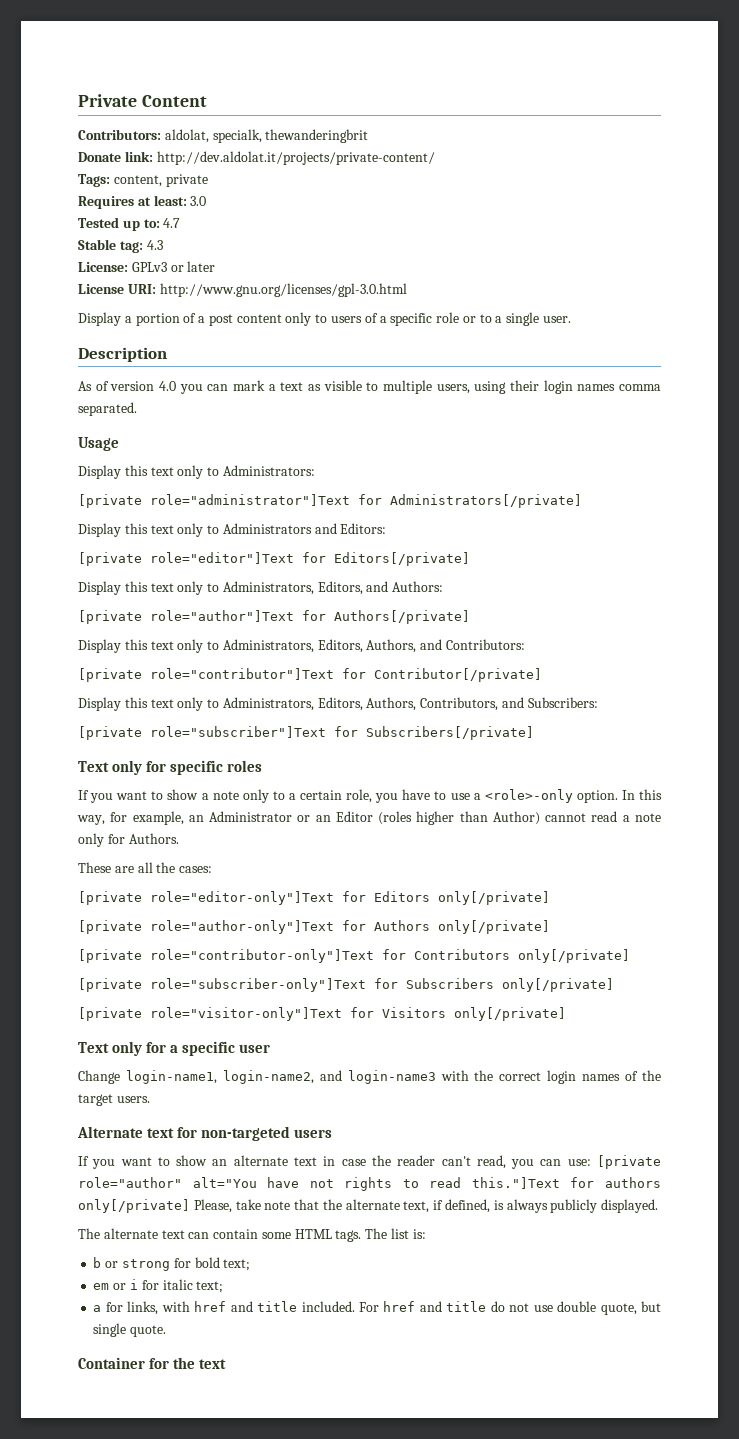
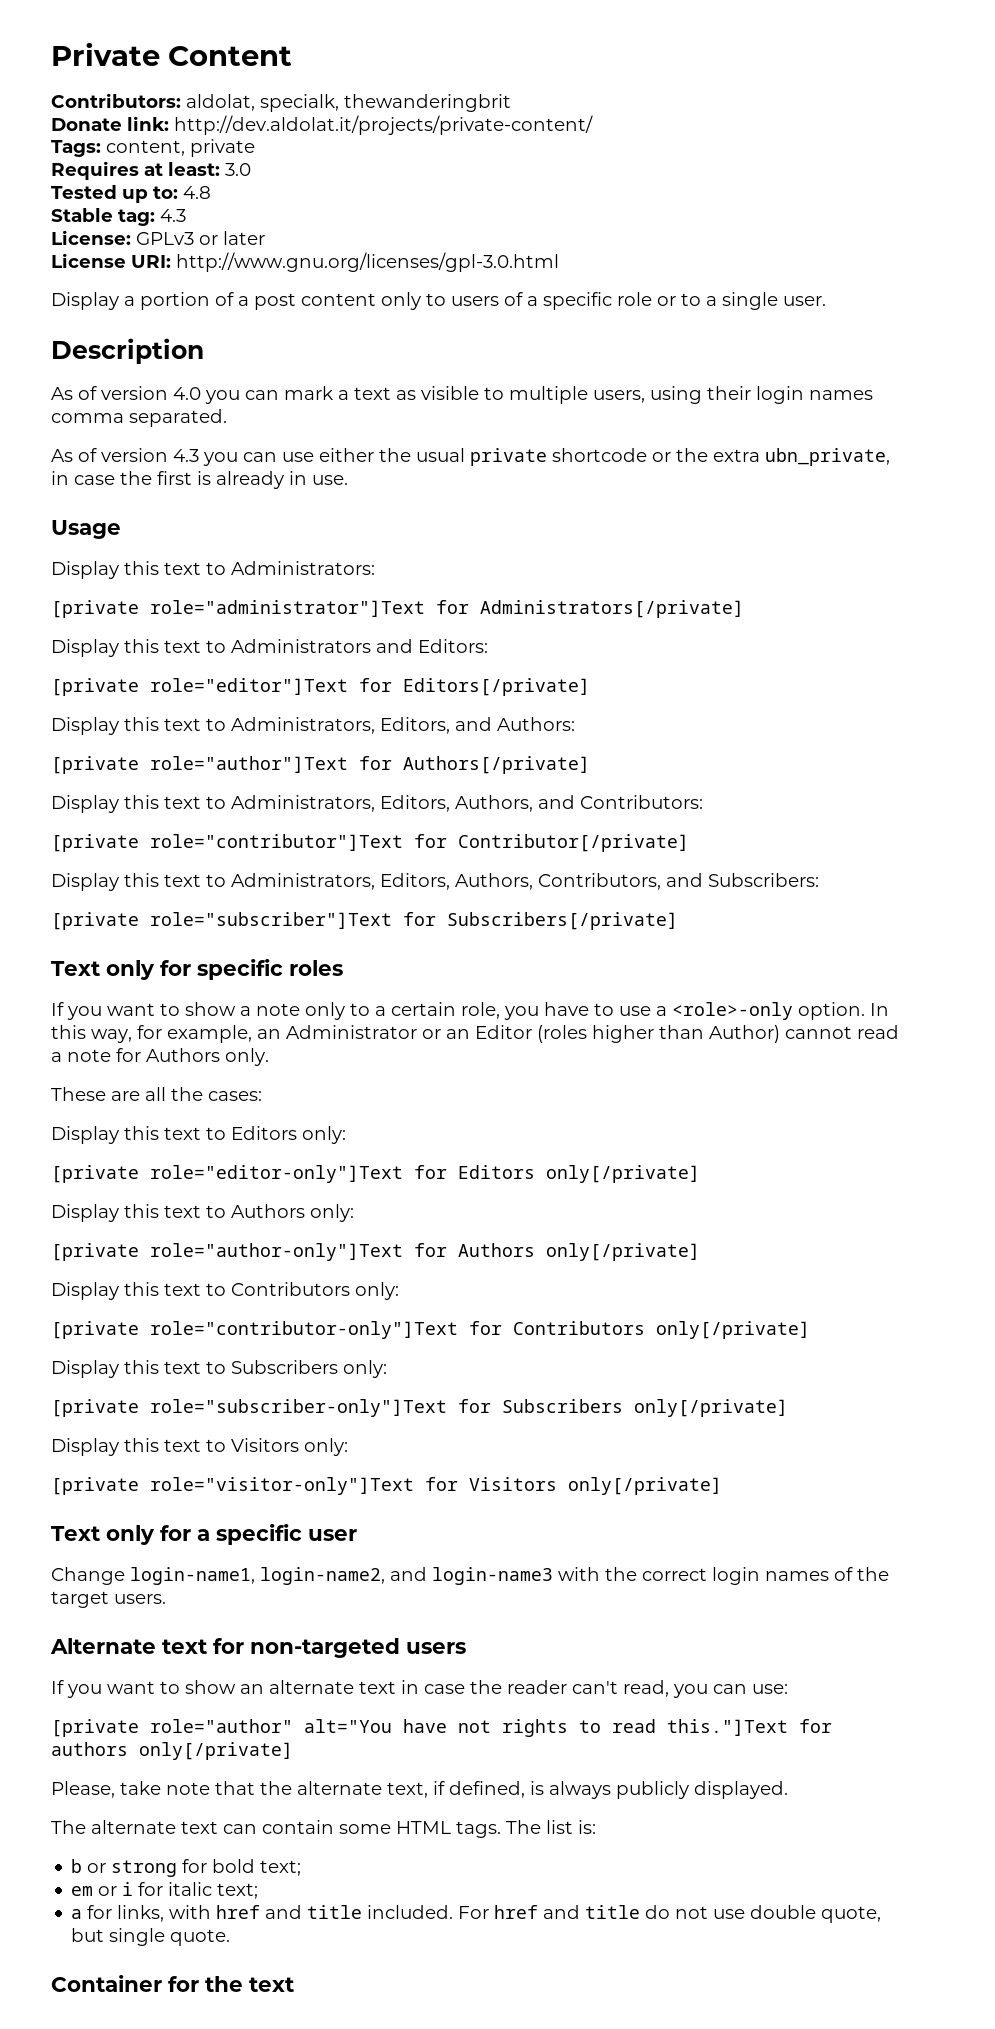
- Tested up to: 4.7
+ Tested up to: 4.8
+ As of version 4.3 you can use either the usual private shortcode or the extra ubn_private, in case the first is already in use.
- Display this text only to Administrators:
+ Display this text to Administrators:
- Display this text only to Administrators and Editors:
+ Display this text to Administrators and Editors:
- Display this text only to Administrators, Editors, and Authors:
+ Display this text to Administrators, Editors, and Authors:
- Display this text only to Administrators, Editors, Authors, and Contributors:
+ Display this text to Administrators, Editors, Authors, and Contributors:
- Display this text only to Administrators, Editors, Authors, Contributors, and Subscribers:
+ Display this text to Administrators, Editors, Authors, Contributors, and Subscribers:
- In this way, for example, an Administrator or an Editor (roles higher than Author) cannot read a note only for Authors.
+ In this way, for example, an Administrator or an Editor (roles higher than Author) cannot read a note for Authors only.
+ Display this text to Editors only:
+ Display this text to Authors only:
+ Display this text to Contributors only:
+ Display this text to Subscribers only:
+ Display this text to Visitors only:
- If you want to show an alternate text in case the reader can't read, you can use: [private role="author" alt="You have not rights to read this."]Text for authors only[/private] Please, take note that the alternate text, if defined, is always publicly displayed.
+ If you want to show an alternate text in case the reader can't read, you can use:
+ [private role="author" alt="You have not rights to read this."]Text for authors only[/private]
+ Please, take note that the alternate text, if defined, is always publicly displayed.

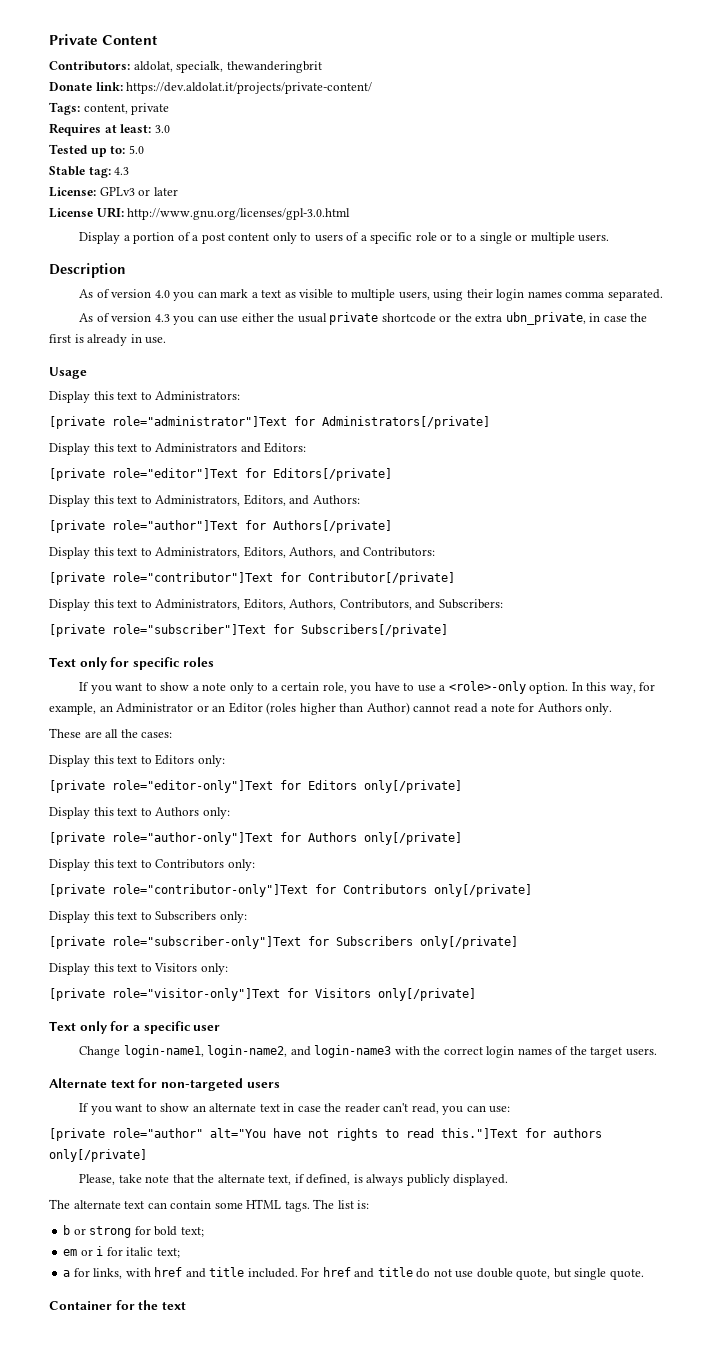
- Donate link: http://dev.aldolat.it/projects/private-content/
+ Donate link: https://dev.aldolat.it/projects/private-content/
- Tested up to: 4.8
+ Tested up to: 5.0
- Display a portion of a post content only to users of a specific role or to a single user.
+ Display a portion of a post content only to users of a specific role or to a single or multiple users.

